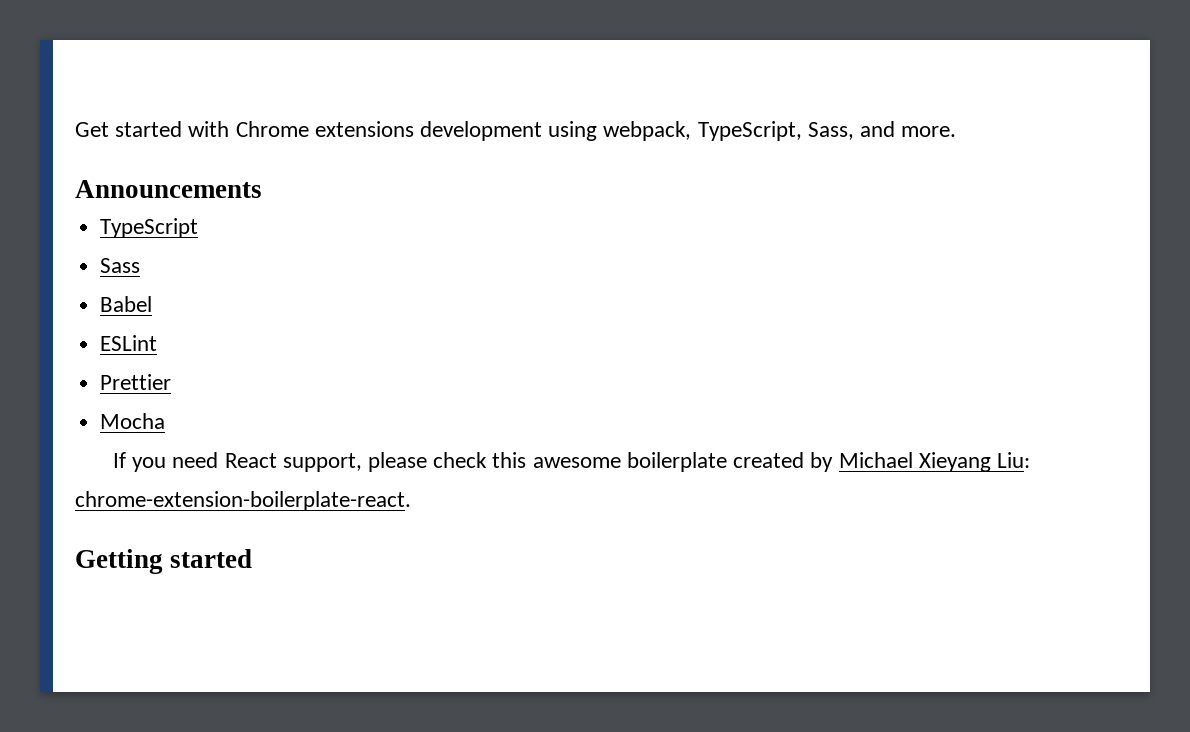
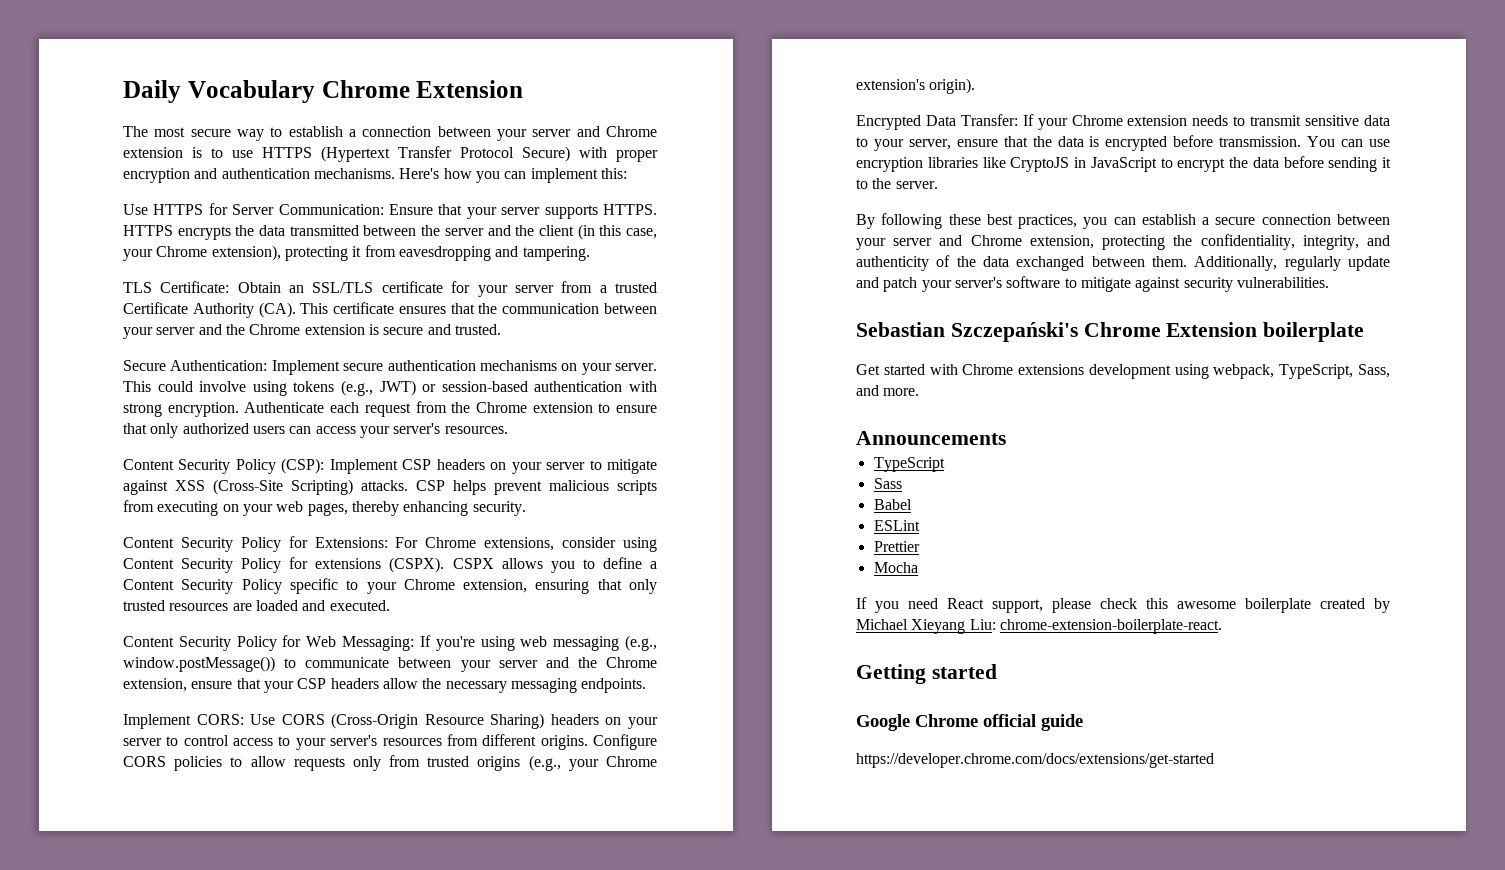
+ Daily Vocabulary Chrome Extension
+ The most secure way to establish a connection between your server and Chrome extension is to use HTTPS (Hypertext Transfer Protocol Secure) with proper encryption and authentication mechanisms. Here's how you can implement this:
+ Use HTTPS for Server Communication: Ensure that your server supports HTTPS. HTTPS encrypts the data transmitted between the server and the client (in this case, your Chrome extension), protecting it from eavesdropping and tampering.
+ TLS Certificate: Obtain an SSL/TLS certificate for your server from a trusted Certificate Authority (CA). This certificate ensures that the communication between your server and the Chrome extension is secure and trusted.
+ Secure Authentication: Implement secure authentication mechanisms on your server. This could involve using tokens (e.g., JWT) or session-based authentication with strong encryption. Authenticate each request from the Chrome extension to ensure that only authorized users can access your server's resources.
+ Content Security Policy (CSP): Implement CSP headers on your server to mitigate against XSS (Cross-Site Scripting) attacks. CSP helps prevent malicious scripts from executing on your web pages, thereby enhancing security.
+ Content Security Policy for Extensions: For Chrome extensions, consider using Content Security Policy for extensions (CSPX). CSPX allows you to define a Content Security Policy specific to your Chrome extension, ensuring that only trusted resources are loaded and executed.
+ Content Security Policy for Web Messaging: If you're using web messaging (e.g., window.postMessage()) to communicate between your server and the Chrome extension, ensure that your CSP headers allow the necessary messaging endpoints.
+ Implement CORS: Use CORS (Cross-Origin Resource Sharing) headers on your server to control access to your server's resources from different origins. Configure CORS policies to allow requests only from trusted origins (e.g., your Chrome extension's origin).
+ Encrypted Data Transfer: If your Chrome extension needs to transmit sensitive data to your server, ensure that the data is encrypted before transmission. You can use encryption libraries like CryptoJS in JavaScript to encrypt the data before sending it to the server.
+ By following these best practices, you can establish a secure connection between your server and Chrome extension, protecting the confidentiality, integrity, and authenticity of the data exchanged between them. Additionally, regularly update and patch your server's software to mitigate against security vulnerabilities.
+ Sebastian Szczepański's Chrome Extension boilerplate
+ Google Chrome official guide
+ https://developer.chrome.com/docs/extensions/get-started

